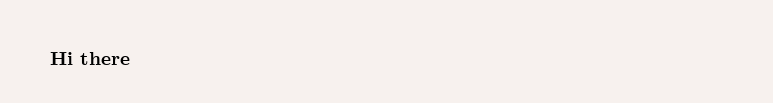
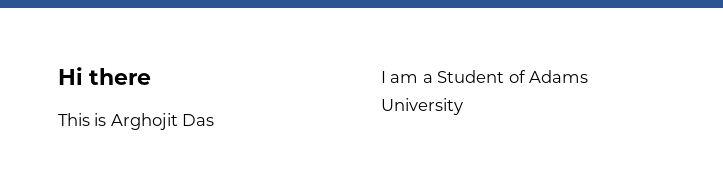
+ This is Arghojit Das
+ I am a Student of Adams University

